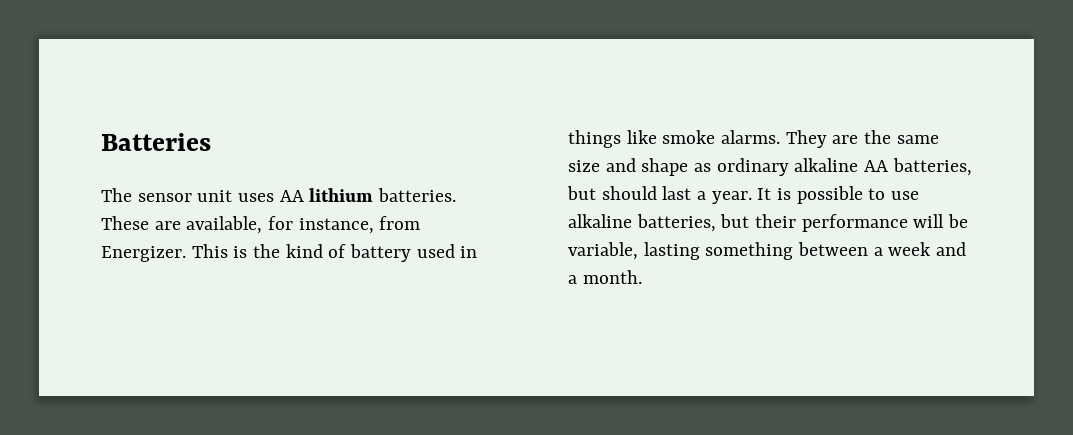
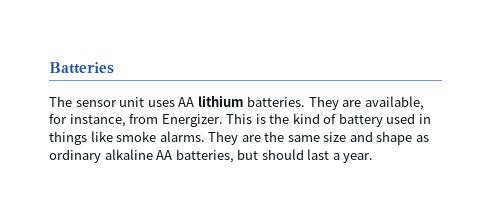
- These are available, for instance, from Energizer.
+ They are available, for instance, from Energizer.
- It is possible to use alkaline batteries, but their performance will be variable, lasting something between a week and a month.

